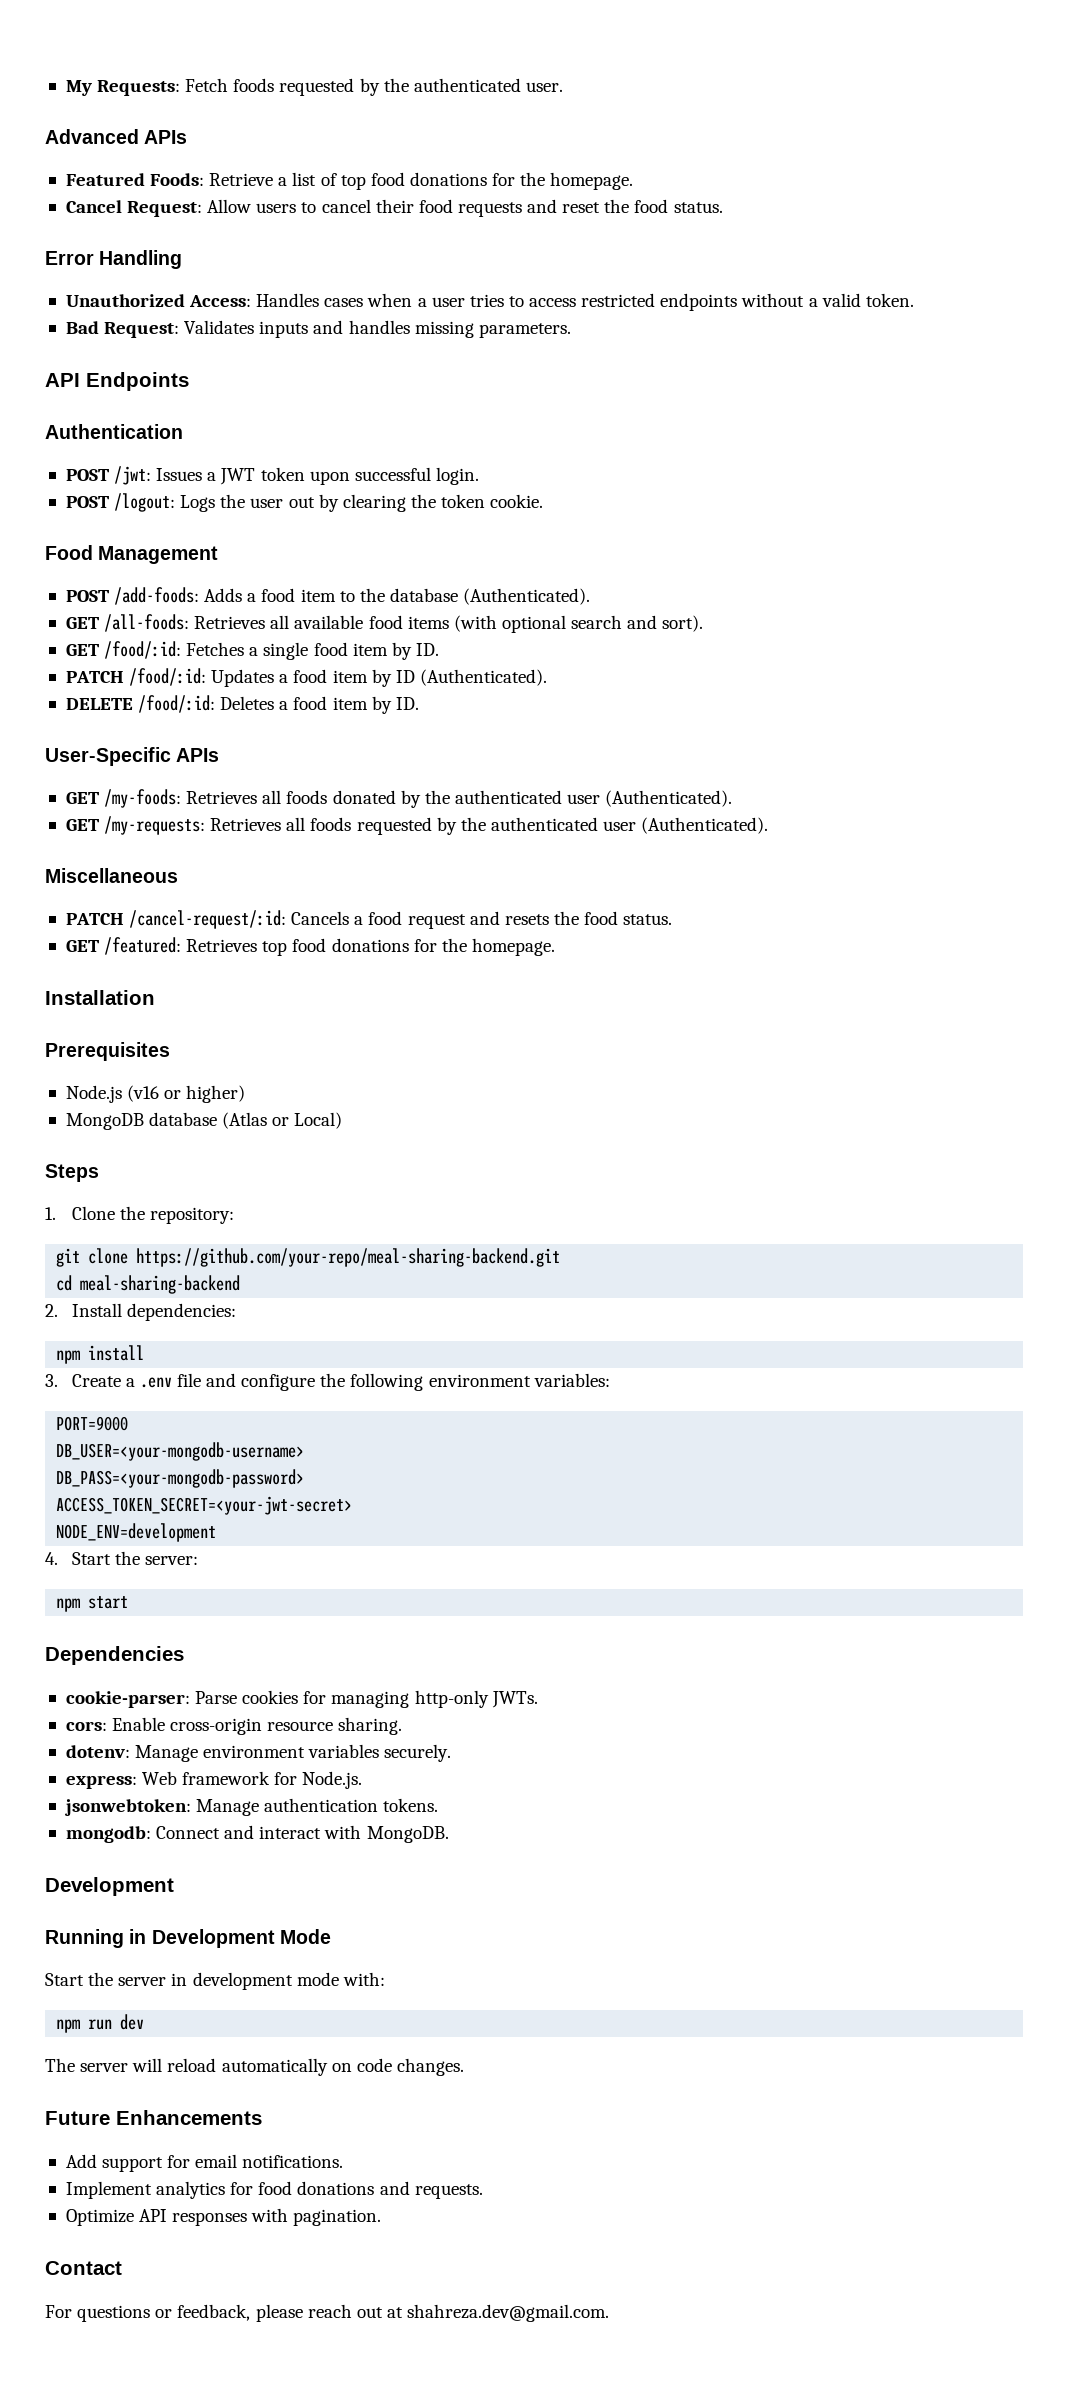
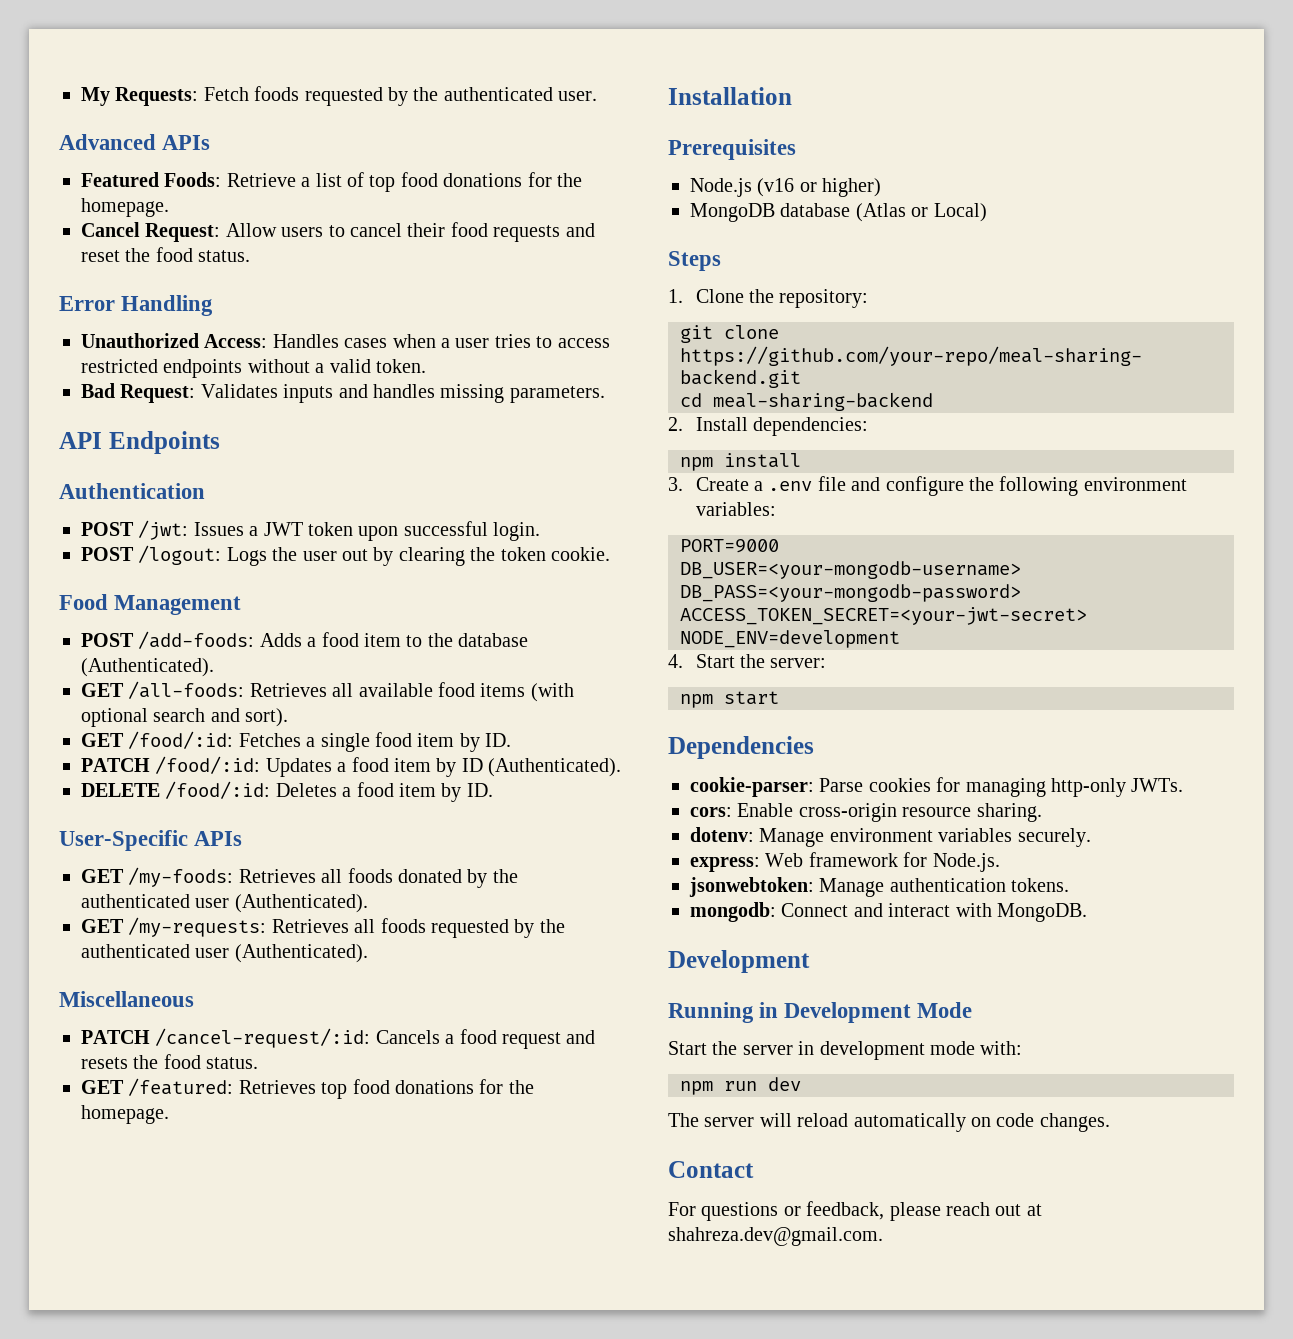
- Future Enhancements
- Add support for email notifications.
- Implement analytics for food donations and requests.
- Optimize API responses with pagination.

